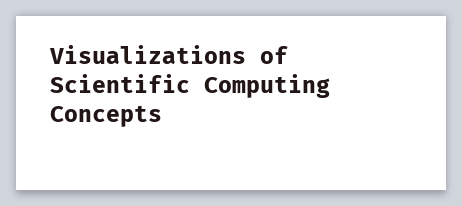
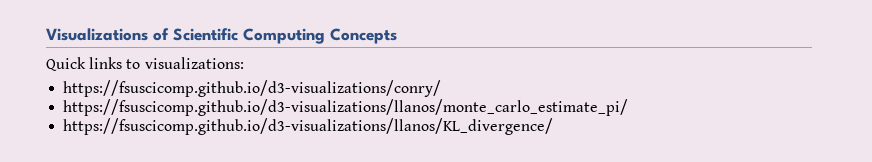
+ Quick links to visualizations:
+ https://fsuscicomp.github.io/d3-visualizations/conry/
+ https://fsuscicomp.github.io/d3-visualizations/llanos/monte_carlo_estimate_pi/
+ https://fsuscicomp.github.io/d3-visualizations/llanos/KL_divergence/

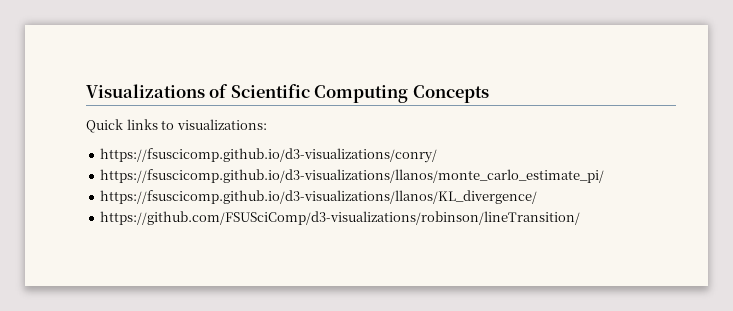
+ https://github.com/FSUSciComp/d3-visualizations/robinson/lineTransition/

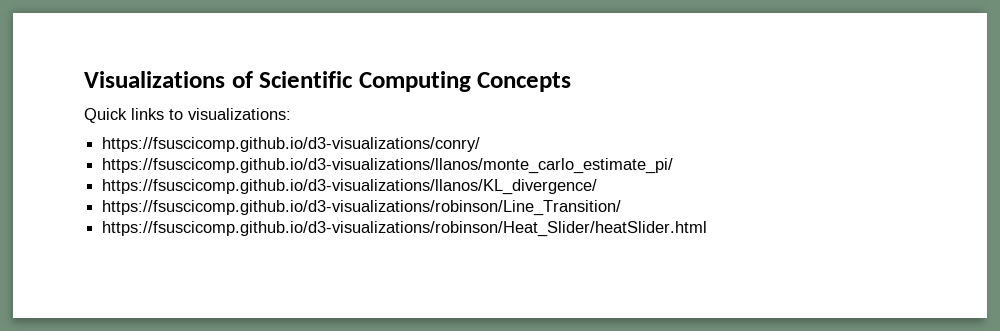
- https://github.com/FSUSciComp/d3-visualizations/robinson/lineTransition/
+ https://fsuscicomp.github.io/d3-visualizations/robinson/Line_Transition/
+ https://fsuscicomp.github.io/d3-visualizations/robinson/Heat_Slider/heatSlider.html

